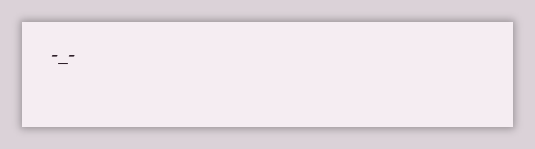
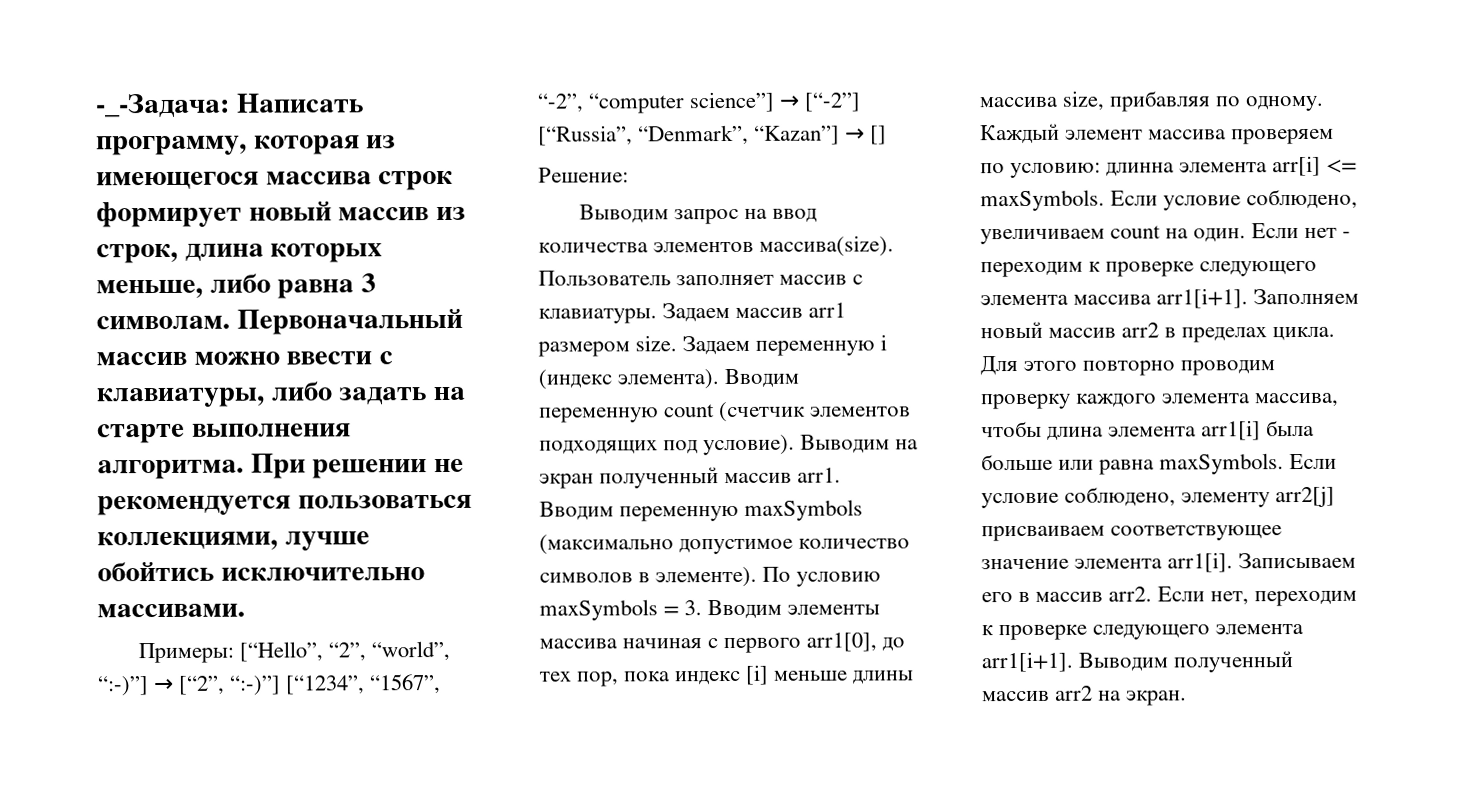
- -_-
+ -_-Задача: Написать программу, которая из имеющегося массива строк формирует новый массив из строк, длина которых меньше, либо равна 3 символам. Первоначальный массив можно ввести с клавиатуры, либо задать на старте выполнения алгоритма. При решении не рекомендуется пользоваться коллекциями, лучше обойтись исключительно массивами.
+ Примеры: [“Hello”, “2”, “world”, “:-)”] → [“2”, “:-)”] [“1234”, “1567”, “-2”, “computer science”] → [“-2”] [“Russia”, “Denmark”, “Kazan”] → []
+ Решение:
+ Выводим запрос на ввод количества элементов массива(size). Пользователь заполняет массив с клавиатуры. Задаем массив arr1 размером size. Задаем переменную i (индекс элемента). Вводим переменную count (счетчик элементов подходящих под условие). Выводим на экран полученный массив arr1. Вводим переменную maxSymbols (максимально допустимое количество символов в элементе). По условию maxSymbols = 3. Вводим элементы массива начиная с первого arr1[0], до тех пор, пока индекс [i] меньше длины массива size, прибавляя по одному. Каждый элемент массива проверяем по условию: длинна элемента arr[i] <= maxSymbols. Если условие соблюдено, увеличиваем count на один. Если нет - переходим к проверке следующего элемента массива arr1[i+1]. Заполняем новый массив arr2 в пределах цикла. Для этого повторно проводим проверку каждого элемента массива, чтобы длина элемента arr1[i] была больше или равна maxSymbols. Если условие соблюдено, элементу arr2[j] присваиваем соответствующее значение элемента arr1[i]. Записываем его в массив arr2. Если нет, переходим к проверке следующего элемента arr1[i+1]. Выводим полученный массив arr2 на экран.

